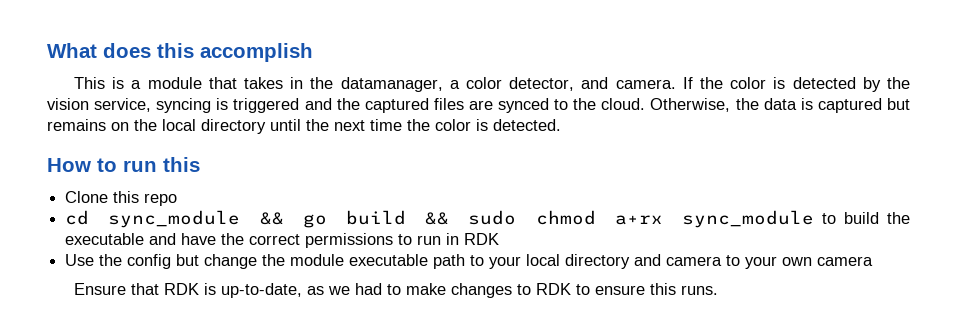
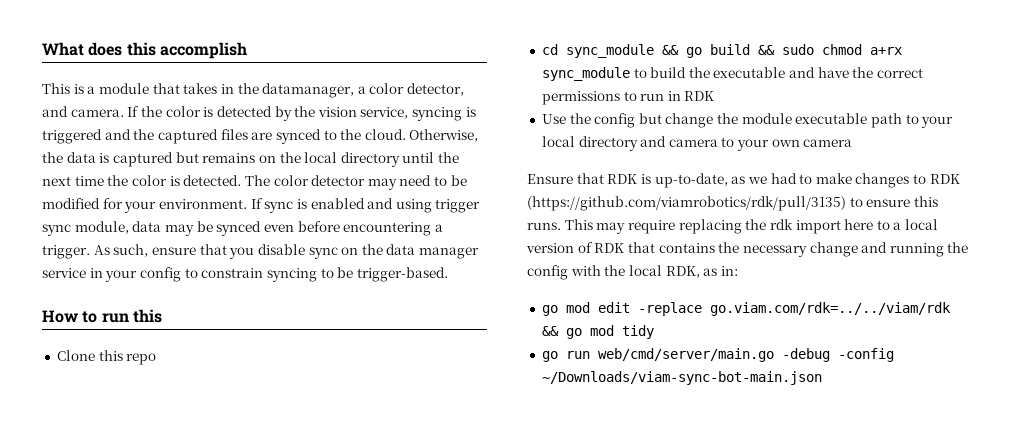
+ The color detector may need to be modified for your environment. If sync is enabled and using trigger sync module, data may be synced even before encountering a trigger. As such, ensure that you disable sync on the data manager service in your config to constrain syncing to be trigger-based.
- Ensure that RDK is up-to-date, as we had to make changes to RDK to ensure this runs.
+ Ensure that RDK is up-to-date, as we had to make changes to RDK (https://github.com/viamrobotics/rdk/pull/3135) to ensure this runs.
+ This may require replacing the rdk import here to a local version of RDK that contains the necessary change and running the config with the local RDK, as in:
+ go mod edit -replace go.viam.com/rdk=../../viam/rdk && go mod tidy
+ go run web/cmd/server/main.go -debug -config ~/Downloads/viam-sync-bot-main.json

